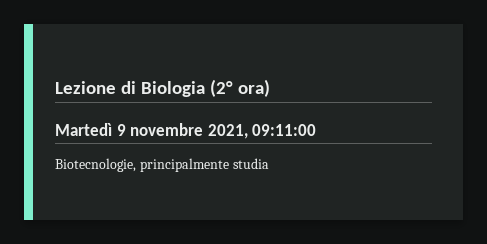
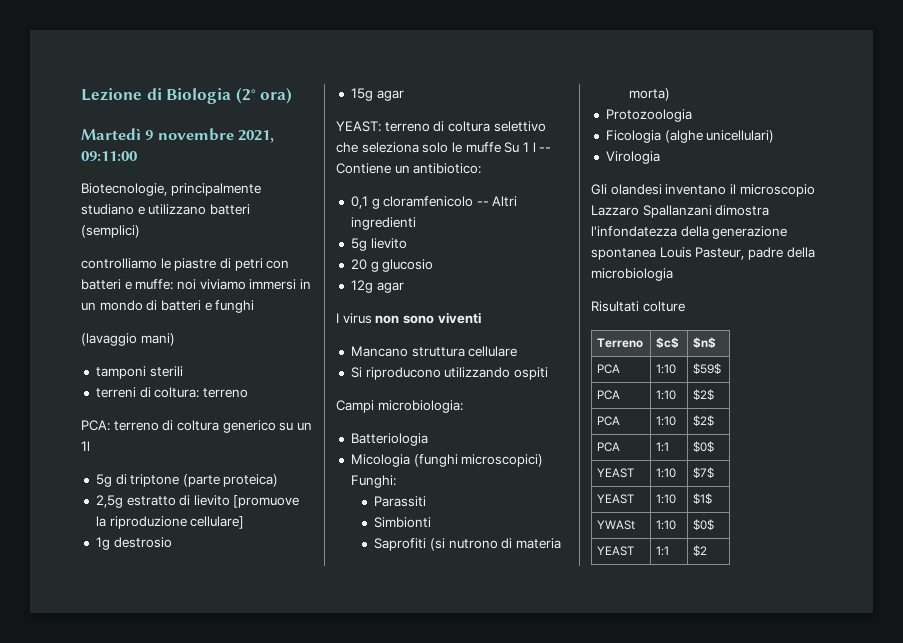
- Biotecnologie, principalmente studia
+ Biotecnologie, principalmente studiano e utilizzano batteri (semplici)
+ controlliamo le piastre di petri con batteri e muffe: noi viviamo immersi in un mondo di batteri e funghi
+ (lavaggio mani)
+ tamponi sterili
+ terreni di coltura: terreno
+ PCA: terreno di coltura generico su un 1l
+ 5g di triptone (parte proteica)
+ 2,5g estratto di lievito [promuove la riproduzione cellulare]
+ 1g destrosio
+ 15g agar
+ YEAST: terreno di coltura selettivo che seleziona solo le muffe Su 1 l -- Contiene un antibiotico:
+ 0,1 g cloramfenicolo -- Altri ingredienti
+ 5g lievito
+ 20 g glucosio
+ 12g agar
+ I virus non sono viventi
+ Mancano struttura cellulare
+ Si riproducono utilizzando ospiti
+ Campi microbiologia:
+ Batteriologia
+ Micologia (funghi microscopici) Funghi:
+ Parassiti
+ Simbionti
+ Saprofiti (si nutrono di materia morta)
+ Protozoologia
+ Ficologia (alghe unicellulari)
+ Virologia
+ Gli olandesi inventano il microscopio Lazzaro Spallanzani dimostra l'infondatezza della generazione spontanea Louis Pasteur, padre della microbiologia
+ Risultati colture
+ Terreno | $c$ | $n$
+ PCA | 1:10 | $59$
+ PCA | 1:10 | $2$
+ PCA | 1:10 | $2$
+ PCA | 1:1 | $0$
+ YEAST | 1:10 | $7$
+ YEAST | 1:10 | $1$
+ YWASt | 1:10 | $0$
+ YEAST | 1:1 | $2

